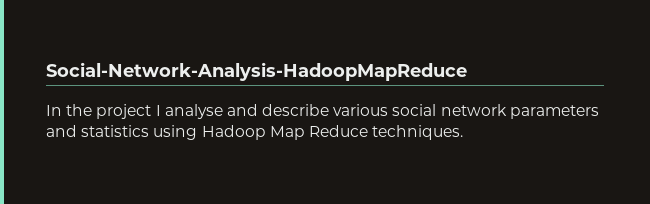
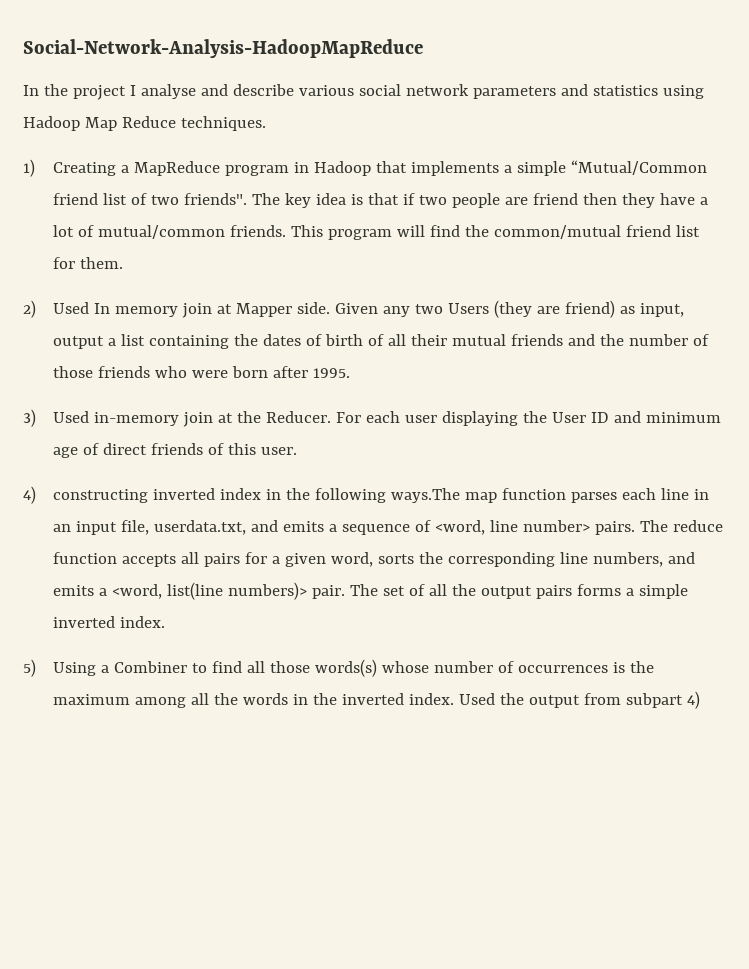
+ 1) Creating a MapReduce program in Hadoop that implements a simple “Mutual/Common friend list of two friends". The key idea is that if two people are friend then they have a lot of mutual/common friends. This program will find the common/mutual friend list for them.
+ 2) Used In memory join at Mapper side. Given any two Users (they are friend) as input, output a list containing the dates of birth of all their mutual friends and the number of those friends who were born after 1995.
+ 3) Used in-memory join at the Reducer. For each user displaying the User ID and minimum age of direct friends of this user.
+ 4) constructing inverted index in the following ways.The map function parses each line in an input file, userdata.txt, and emits a sequence of <word, line number> pairs. The reduce function accepts all pairs for a given word, sorts the corresponding line numbers, and emits a <word, list(line numbers)> pair. The set of all the output pairs forms a simple inverted index.
+ 5) Using a Combiner to find all those words(s) whose number of occurrences is the maximum among all the words in the inverted index. Used the output from subpart 4)

